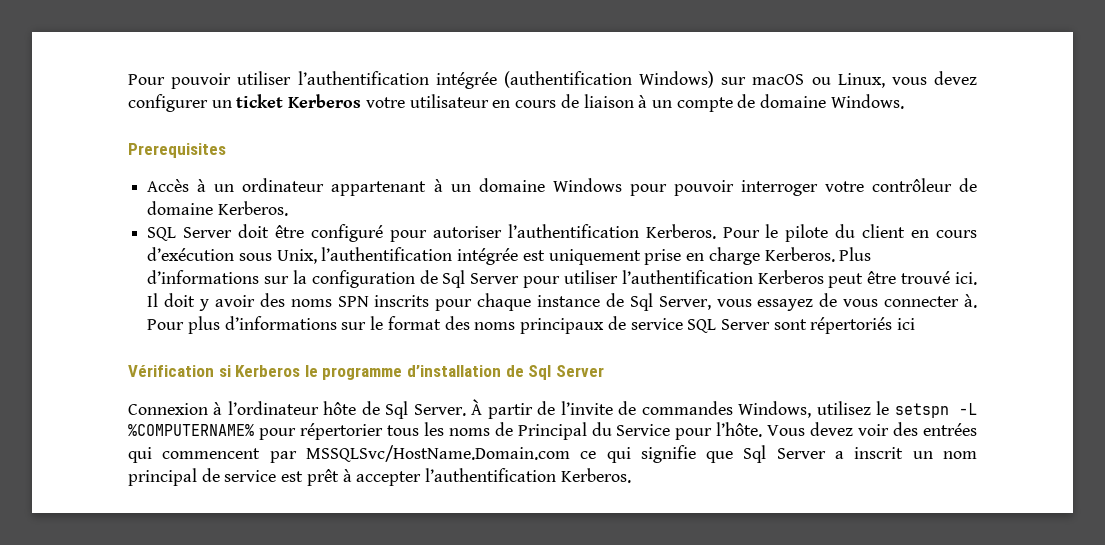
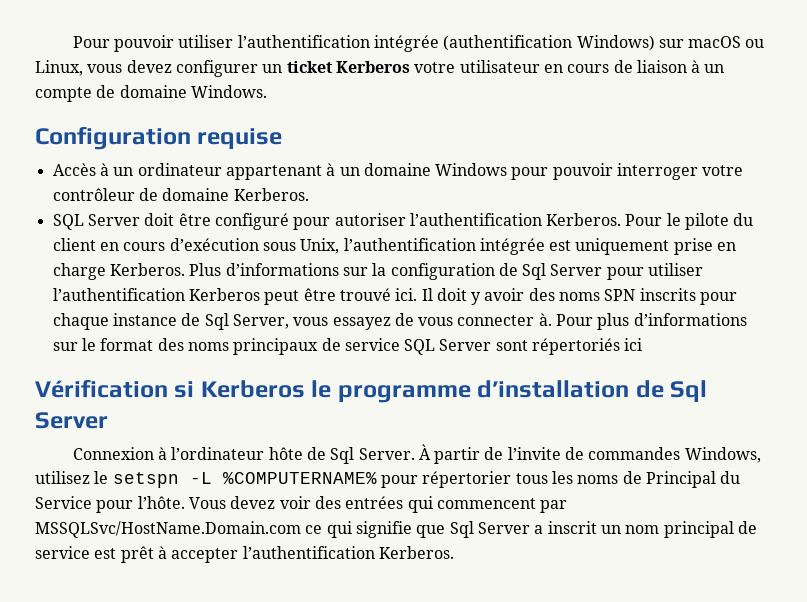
- Prerequisites
+ Configuration requise

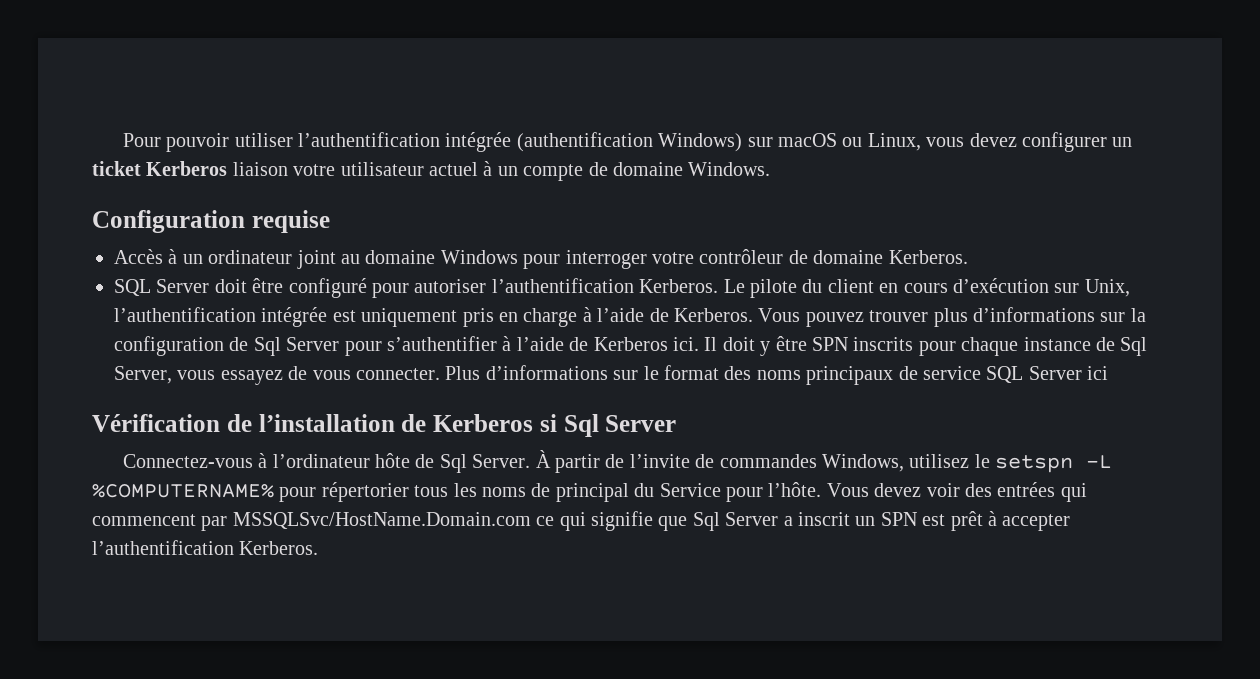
- Pour pouvoir utiliser l’authentification intégrée (authentification Windows) sur macOS ou Linux, vous devez configurer un ticket Kerberos votre utilisateur en cours de liaison à un compte de domaine Windows.
+ Pour pouvoir utiliser l’authentification intégrée (authentification Windows) sur macOS ou Linux, vous devez configurer un ticket Kerberos liaison votre utilisateur actuel à un compte de domaine Windows.
- Accès à un ordinateur appartenant à un domaine Windows pour pouvoir interroger votre contrôleur de domaine Kerberos.
+ Accès à un ordinateur joint au domaine Windows pour interroger votre contrôleur de domaine Kerberos.
- Pour le pilote du client en cours d’exécution sous Unix, l’authentification intégrée est uniquement prise en charge Kerberos. Plus d’informations sur la configuration de Sql Server pour utiliser l’authentification Kerberos peut être trouvé ici.
+ Le pilote du client en cours d’exécution sur Unix, l’authentification intégrée est uniquement pris en charge à l’aide de Kerberos. Vous pouvez trouver plus d’informations sur la configuration de Sql Server pour s’authentifier à l’aide de Kerberos ici.
- Il doit y avoir des noms SPN inscrits pour chaque instance de Sql Server, vous essayez de vous connecter à. Pour plus d’informations sur le format des noms principaux de service SQL Server sont répertoriés ici
+ Il doit y être SPN inscrits pour chaque instance de Sql Server, vous essayez de vous connecter. Plus d’informations sur le format des noms principaux de service SQL Server ici
- Vérification si Kerberos le programme d’installation de Sql Server
+ Vérification de l’installation de Kerberos si Sql Server
- Connexion à l’ordinateur hôte de Sql Server.
+ Connectez-vous à l’ordinateur hôte de Sql Server.
- À partir de l’invite de commandes Windows, utilisez le setspn -L %COMPUTERNAME% pour répertorier tous les noms de Principal du Service pour l’hôte.
+ À partir de l’invite de commandes Windows, utilisez le setspn -L %COMPUTERNAME% pour répertorier tous les noms de principal du Service pour l’hôte.
- Vous devez voir des entrées qui commencent par MSSQLSvc/HostName.Domain.com ce qui signifie que Sql Server a inscrit un nom principal de service est prêt à accepter l’authentification Kerberos.
+ Vous devez voir des entrées qui commencent par MSSQLSvc/HostName.Domain.com ce qui signifie que Sql Server a inscrit un SPN est prêt à accepter l’authentification Kerberos.

